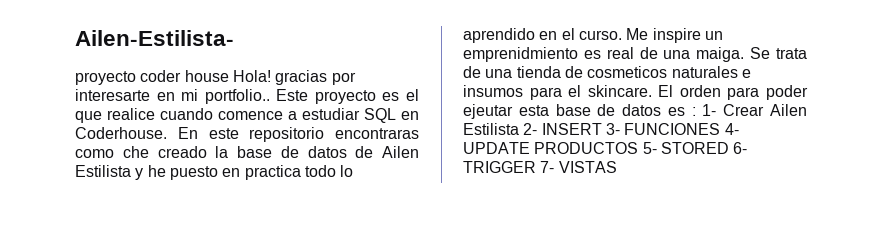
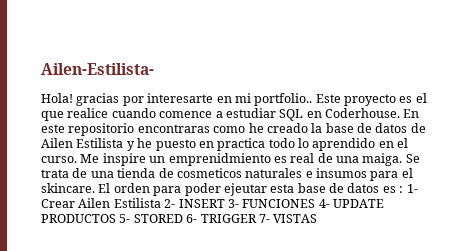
- proyecto coder house Hola! gracias por interesarte en mi portfolio..
+ Hola! gracias por interesarte en mi portfolio..
- En este repositorio encontraras como che creado la base de datos de Ailen Estilista y he puesto en practica todo lo aprendido en el curso.
+ En este repositorio encontraras como he creado la base de datos de Ailen Estilista y he puesto en practica todo lo aprendido en el curso.

